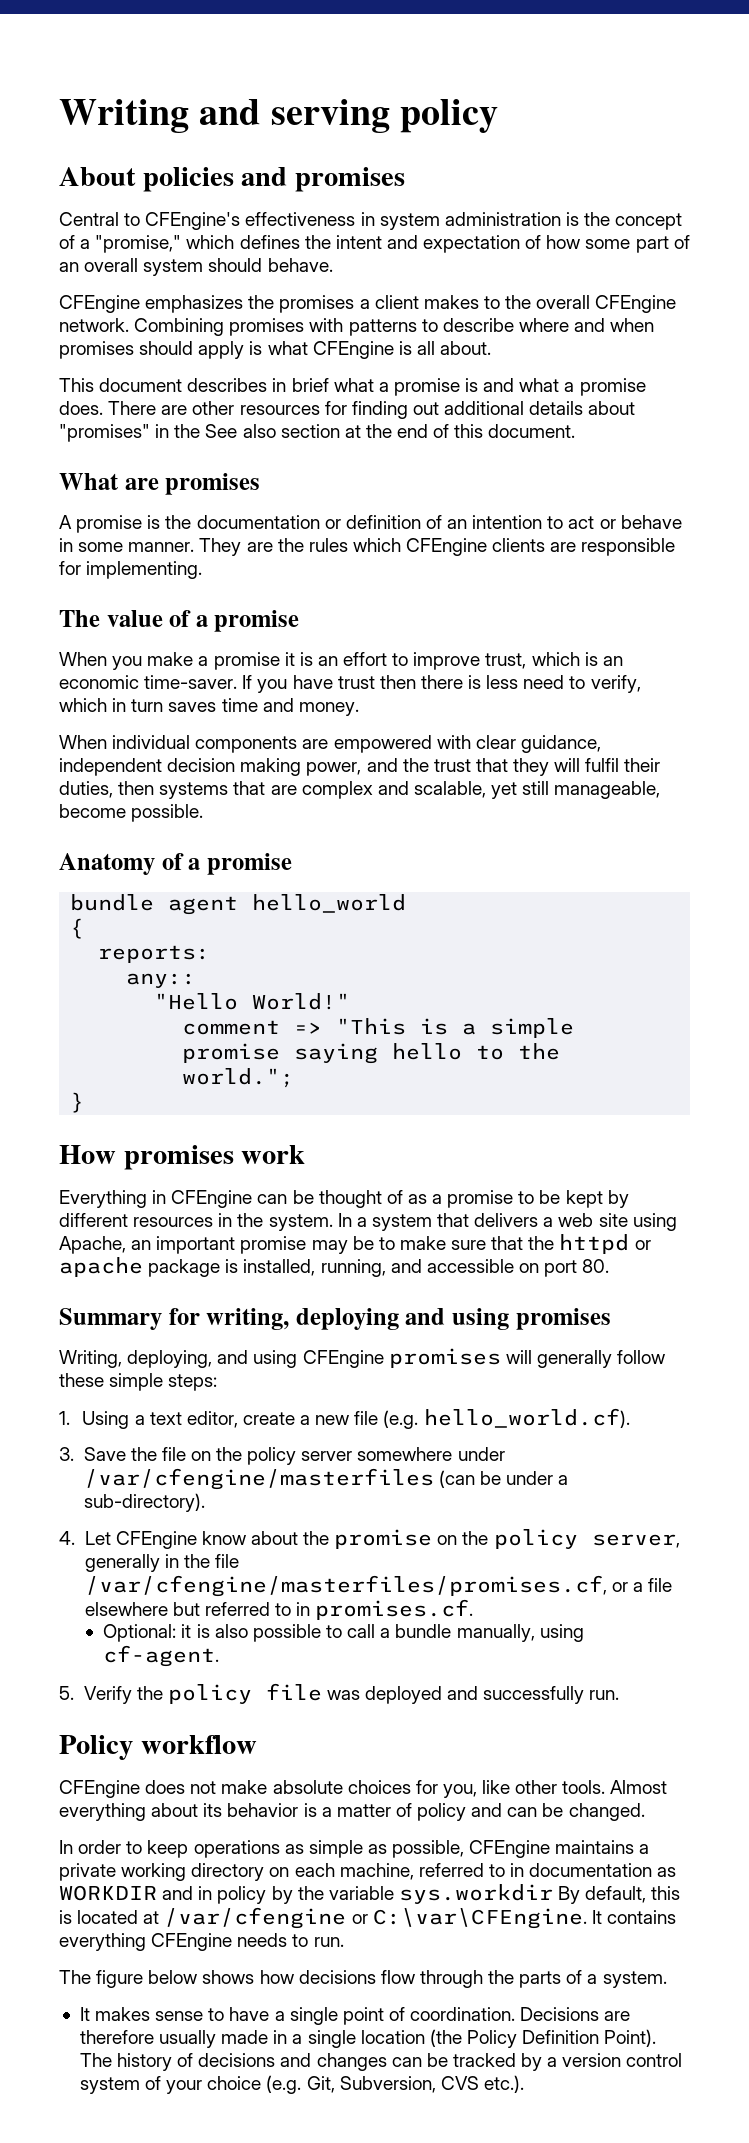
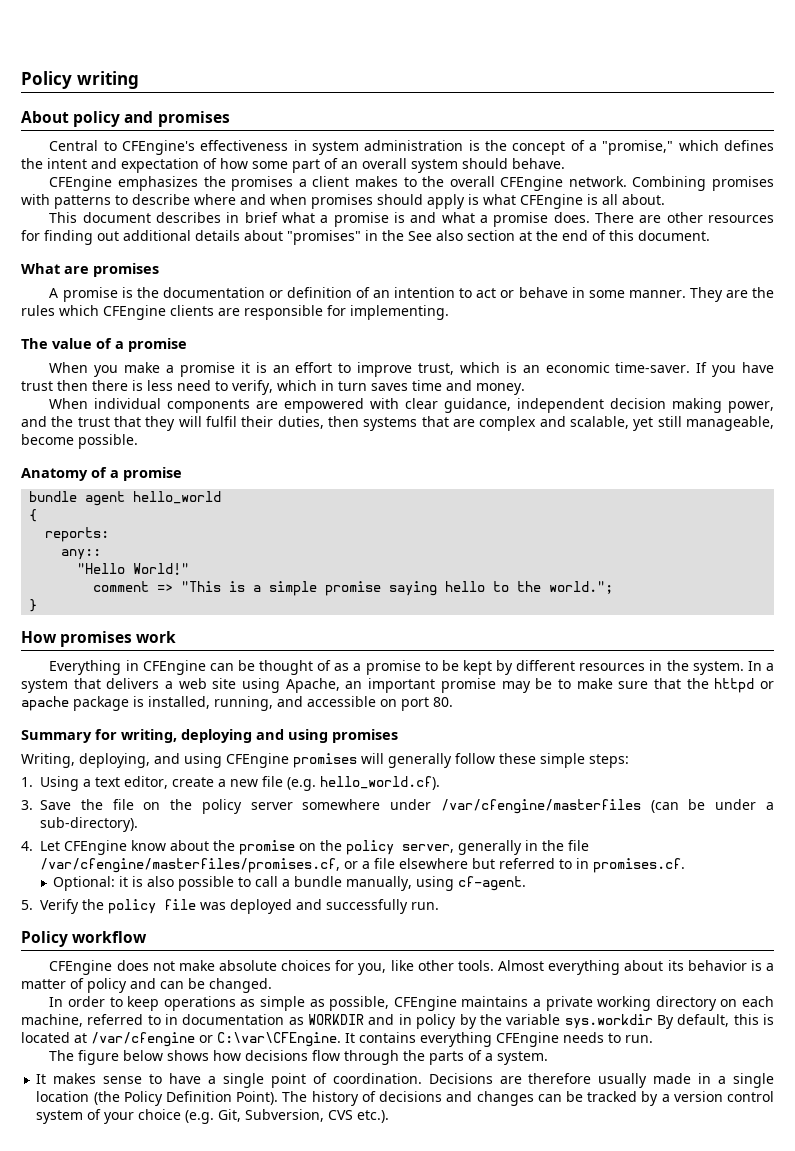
- Writing and serving policy
+ Policy writing
- About policies and promises
+ About policy and promises

